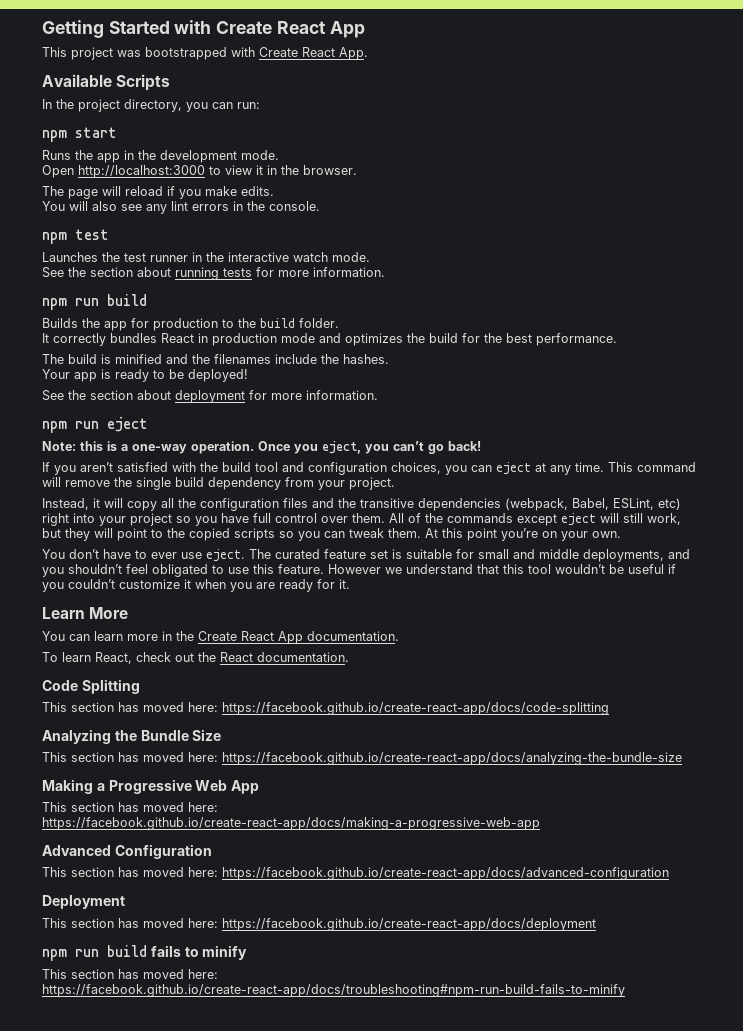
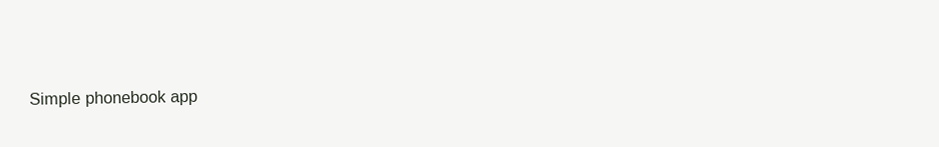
- Getting Started with Create React App
- This project was bootstrapped with Create React App.
- Available Scripts
- In the project directory, you can run:
- npm start
- Runs the app in the development mode.
- Open http://localhost:3000 to view it in the browser.
- The page will reload if you make edits.
- You will also see any lint errors in the console.
- npm test
- Launches the test runner in the interactive watch mode.
- See the section about running tests for more information.
- npm run build
- Builds the app for production to the build folder.
- It correctly bundles React in production mode and optimizes the build for the best performance.
- The build is minified and the filenames include the hashes.
- Your app is ready to be deployed!
- See the section about deployment for more information.
- npm run eject
- Note: this is a one-way operation. Once you eject, you can’t go back!
- If you aren’t satisfied with the build tool and configuration choices, you can eject at any time. This command will remove the single build dependency from your project.
- Instead, it will copy all the configuration files and the transitive dependencies (webpack, Babel, ESLint, etc) right into your project so you have full control over them. All of the commands except eject will still work, but they will point to the copied scripts so you can tweak them. At this point you’re on your own.
- You don’t have to ever use eject. The curated feature set is suitable for small and middle deployments, and you shouldn’t feel obligated to use this feature. However we understand that this tool wouldn’t be useful if you couldn’t customize it when you are ready for it.
- Learn More
- You can learn more in the Create React App documentation.
- To learn React, check out the React documentation.
- Code Splitting
- This section has moved here: https://facebook.github.io/create-react-app/docs/code-splitting
- Analyzing the Bundle Size
- This section has moved here: https://facebook.github.io/create-react-app/docs/analyzing-the-bundle-size
- Making a Progressive Web App
- This section has moved here: https://facebook.github.io/create-react-app/docs/making-a-progressive-web-app
- Advanced Configuration
- This section has moved here: https://facebook.github.io/create-react-app/docs/advanced-configuration
- Deployment
- This section has moved here: https://facebook.github.io/create-react-app/docs/deployment
- npm run build fails to minify
- This section has moved here: https://facebook.github.io/create-react-app/docs/troubleshooting#npm-run-build-fails-to-minify
+ Simple phonebook app

